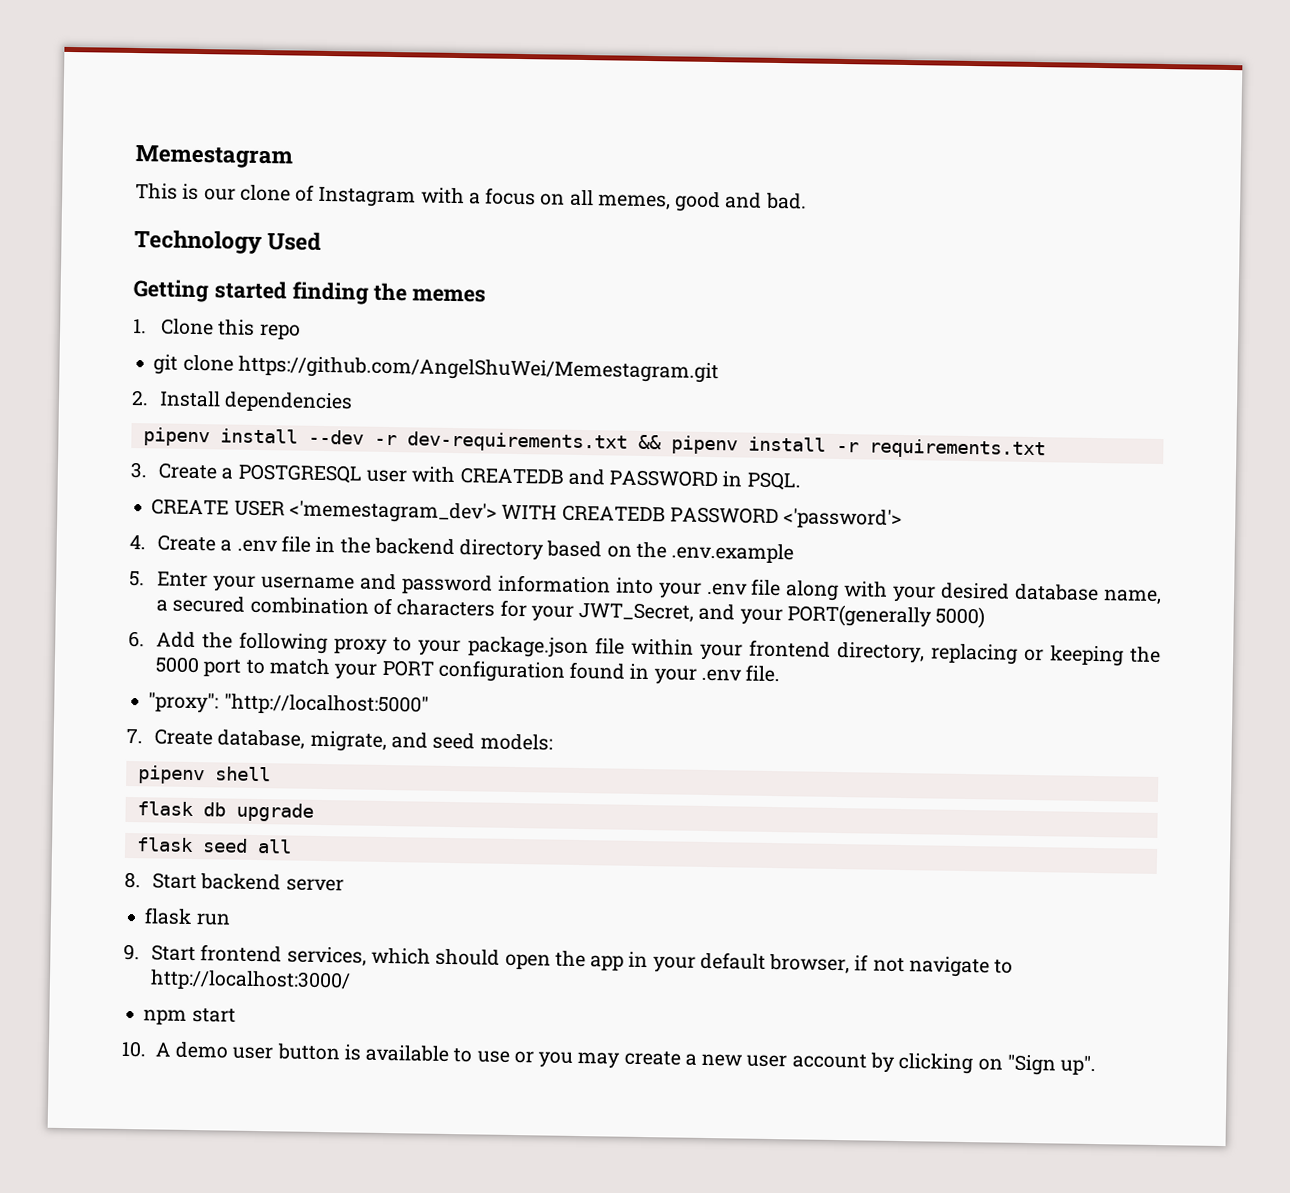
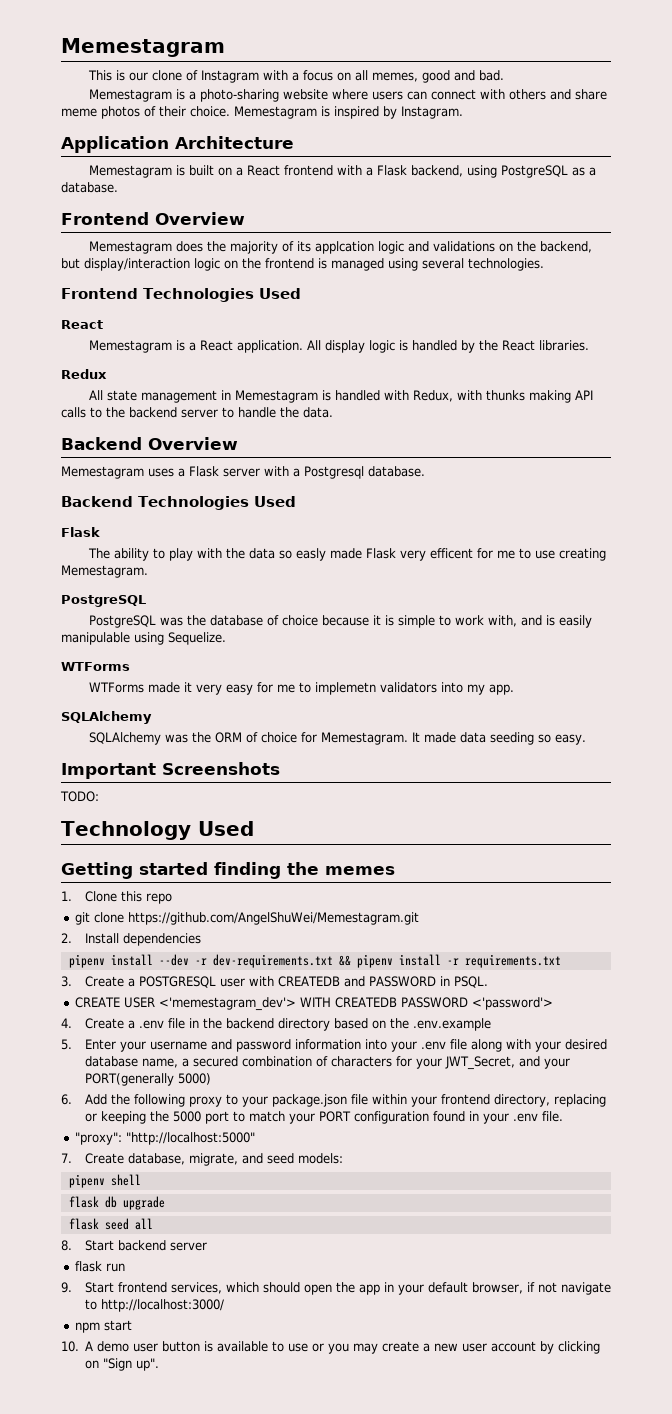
+ Memestagram is a photo-sharing website where users can connect with others and share meme photos of their choice. Memestagram is inspired by Instagram.
+ Application Architecture
+ Memestagram is built on a React frontend with a Flask backend, using PostgreSQL as a database.
+ Frontend Overview
+ Memestagram does the majority of its applcation logic and validations on the backend, but display/interaction logic on the frontend is managed using several technologies.
+ Frontend Technologies Used
+ React
+ Memestagram is a React application. All display logic is handled by the React libraries.
+ Redux
+ All state management in Memestagram is handled with Redux, with thunks making API calls to the backend server to handle the data.
+ Backend Overview
+ Memestagram uses a Flask server with a Postgresql database.
+ Backend Technologies Used
+ Flask
+ The ability to play with the data so easly made Flask very efficent for me to use creating Memestagram.
+ PostgreSQL
+ PostgreSQL was the database of choice because it is simple to work with, and is easily manipulable using Sequelize.
+ WTForms
+ WTForms made it very easy for me to implemetn validators into my app.
+ SQLAlchemy
+ SQLAlchemy was the ORM of choice for Memestagram. It made data seeding so easy.
+ Important Screenshots
+ TODO:

